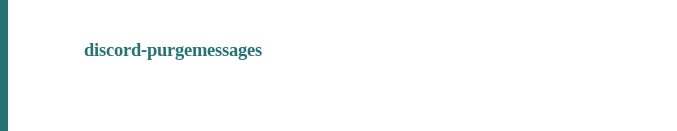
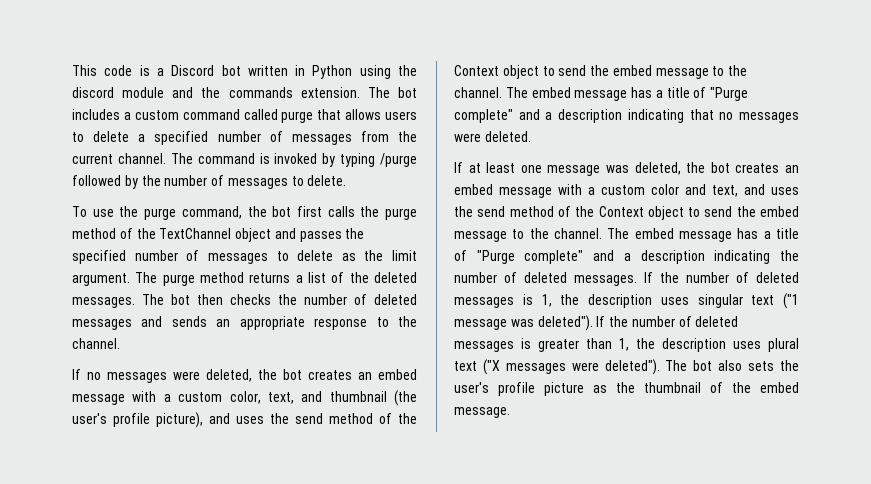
- discord-purgemessages
+ This code is a Discord bot written in Python using the discord module and the commands extension. The bot includes a custom command called purge that allows users to delete a specified number of messages from the current channel. The command is invoked by typing /purge followed by the number of messages to delete.
+ To use the purge command, the bot first calls the purge method of the TextChannel object and passes the specified number of messages to delete as the limit argument. The purge method returns a list of the deleted messages. The bot then checks the number of deleted messages and sends an appropriate response to the channel.
+ If no messages were deleted, the bot creates an embed message with a custom color, text, and thumbnail (the user's profile picture), and uses the send method of the Context object to send the embed message to the channel. The embed message has a title of "Purge complete" and a description indicating that no messages were deleted.
+ If at least one message was deleted, the bot creates an embed message with a custom color and text, and uses the send method of the Context object to send the embed message to the channel. The embed message has a title of "Purge complete" and a description indicating the number of deleted messages. If the number of deleted messages is 1, the description uses singular text ("1 message was deleted"). If the number of deleted messages is greater than 1, the description uses plural text ("X messages were deleted"). The bot also sets the user's profile picture as the thumbnail of the embed message.

